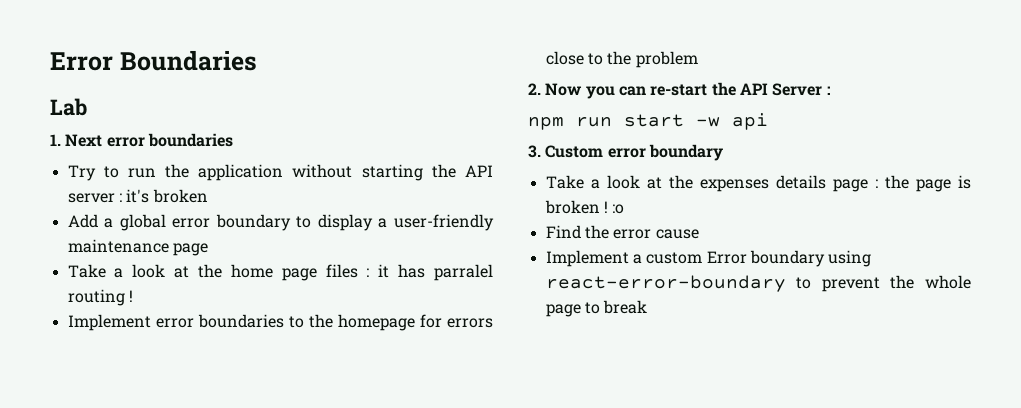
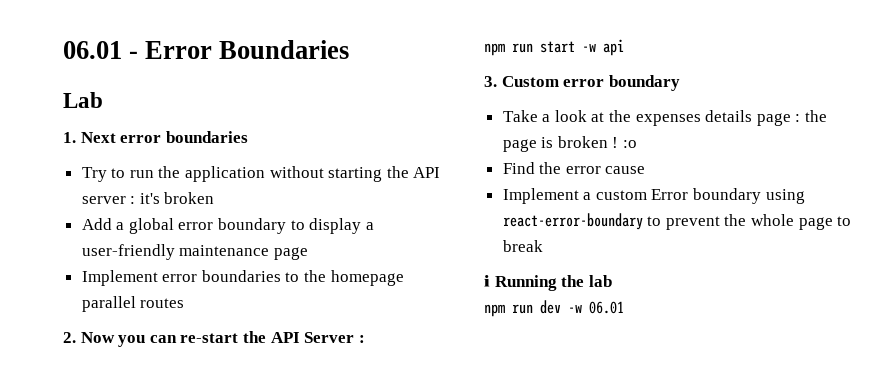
- Error Boundaries
+ 06.01 - Error Boundaries
- Take a look at the home page files : it has parralel routing !
- Implement error boundaries to the homepage for errors close to the problem
+ Implement error boundaries to the homepage parallel routes
+ ℹ Running the lab
+ npm run dev -w 06.01

